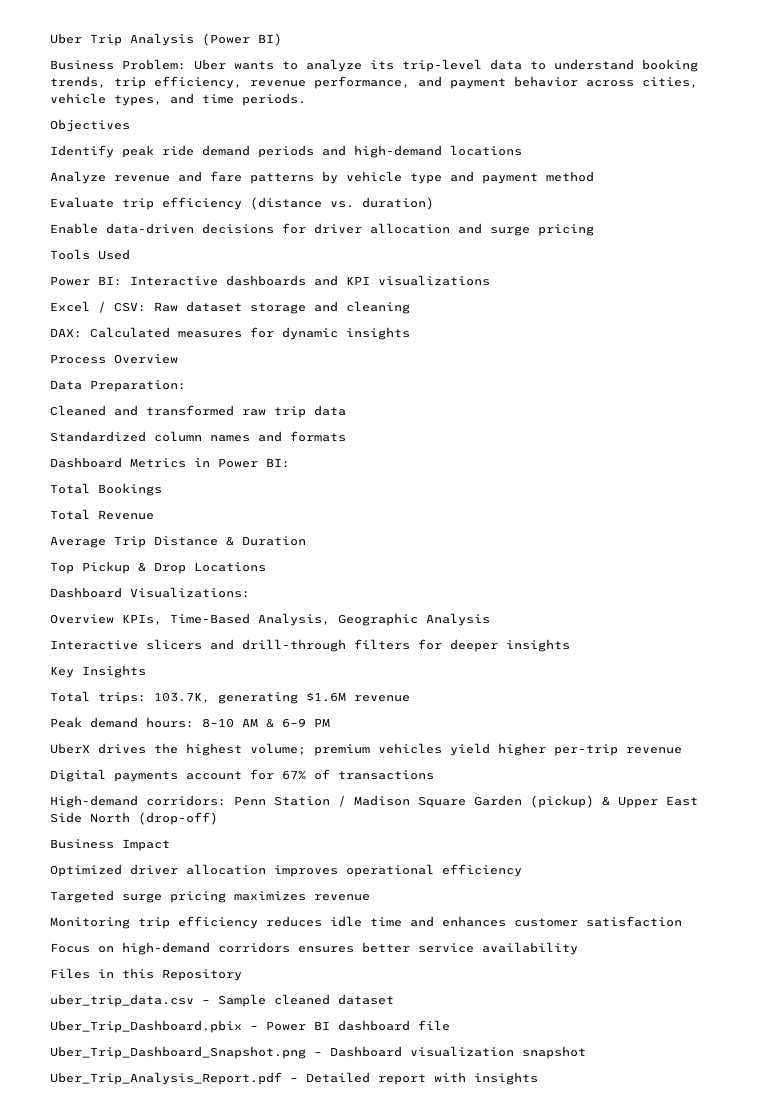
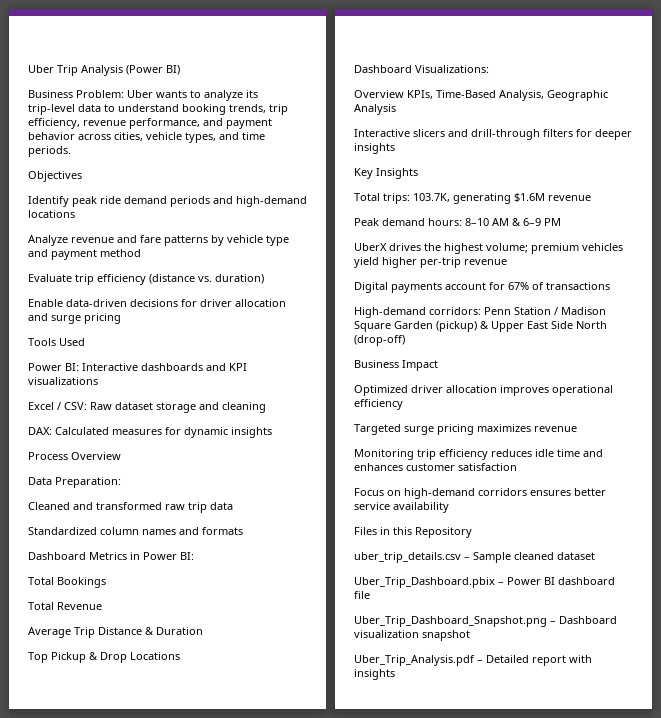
- uber_trip_data.csv – Sample cleaned dataset
+ uber_trip_details.csv – Sample cleaned dataset
- Uber_Trip_Analysis_Report.pdf – Detailed report with insights
+ Uber_Trip_Analysis.pdf – Detailed report with insights

